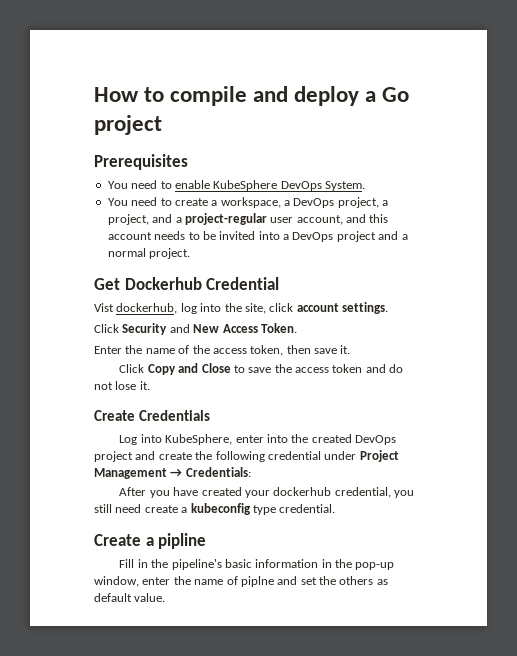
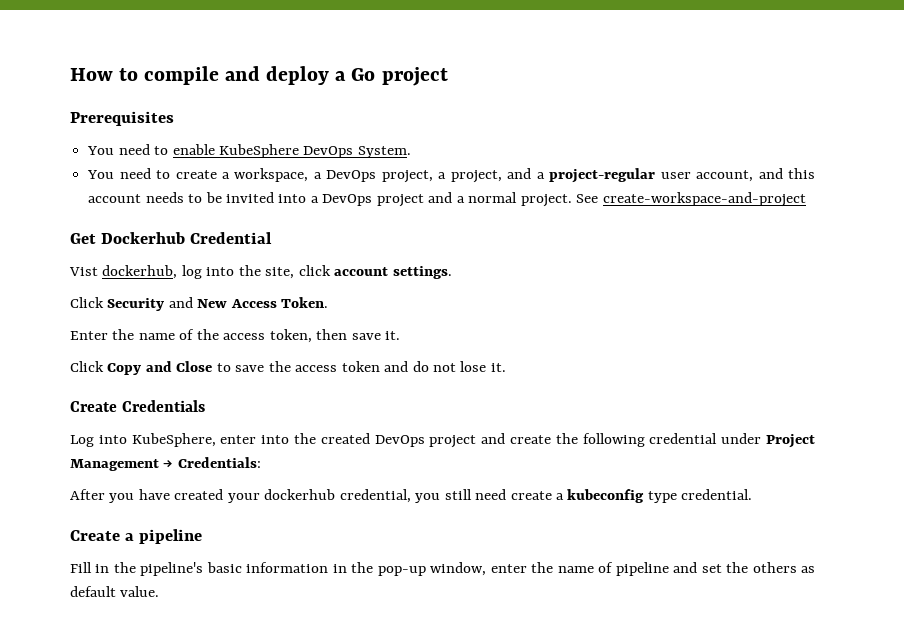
+ See create-workspace-and-project
- Create a pipline
+ Create a pipeline
- Fill in the pipeline's basic information in the pop-up window, enter the name of piplne and set the others as default value.
+ Fill in the pipeline's basic information in the pop-up window, enter the name of pipeline and set the others as default value.

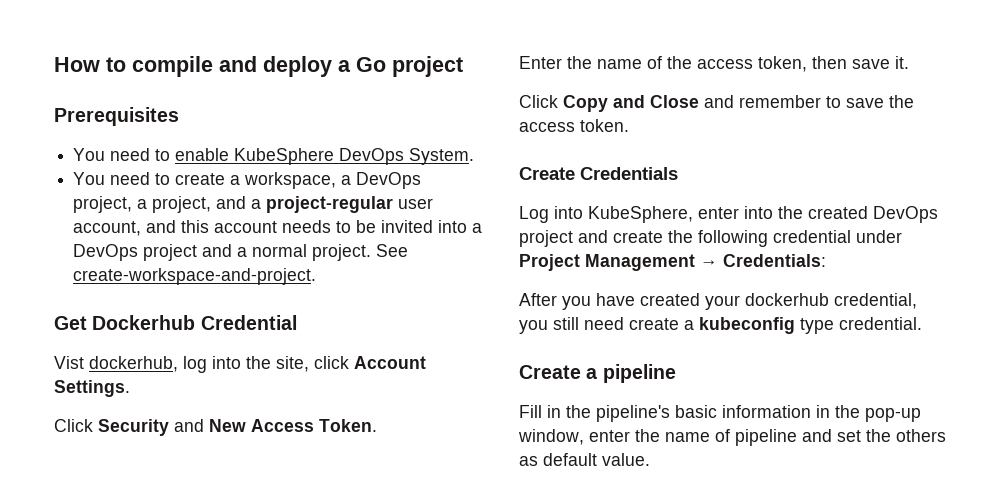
- See create-workspace-and-project
+ See create-workspace-and-project.
- Vist dockerhub, log into the site, click account settings.
+ Vist dockerhub, log into the site, click Account Settings.
- Click Copy and Close to save the access token and do not lose it.
+ Click Copy and Close and remember to save the access token.

